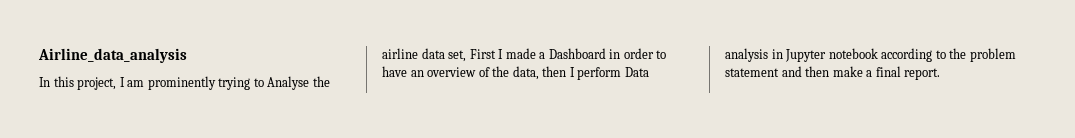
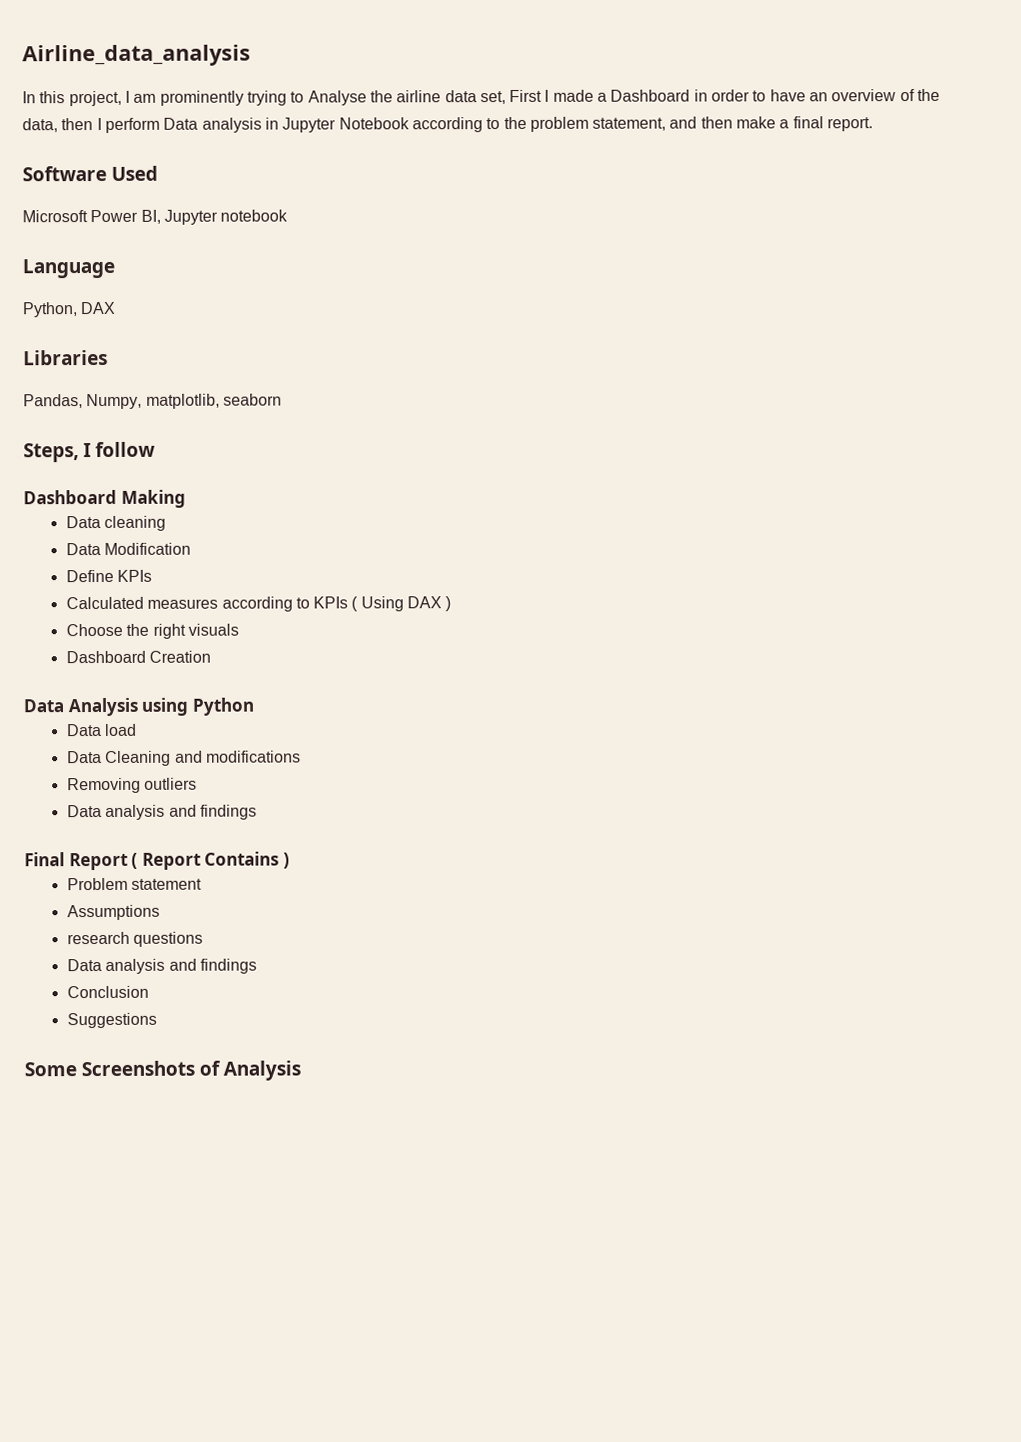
- In this project, I am prominently trying to Analyse the airline data set, First I made a Dashboard in order to have an overview of the data, then I perform Data analysis in Jupyter notebook according to the problem statement and then make a final report.
+ In this project, I am prominently trying to Analyse the airline data set, First I made a Dashboard in order to have an overview of the data, then I perform Data analysis in Jupyter Notebook according to the problem statement, and then make a final report.
+ Software Used
+ Microsoft Power BI, Jupyter notebook
+ Language
+ Python, DAX
+ Libraries
+ Pandas, Numpy, matplotlib, seaborn
+ Steps, I follow
+ Dashboard Making
+ Data cleaning
+ Data Modification
+ Define KPIs
+ Calculated measures according to KPIs ( Using DAX )
+ Choose the right visuals
+ Dashboard Creation
+ Data Analysis using Python
+ Data load
+ Data Cleaning and modifications
+ Removing outliers
+ Data analysis and findings
+ Final Report ( Report Contains )
+ Problem statement
+ Assumptions
+ research questions
+ Data analysis and findings
+ Conclusion
+ Suggestions
+ Some Screenshots of Analysis

